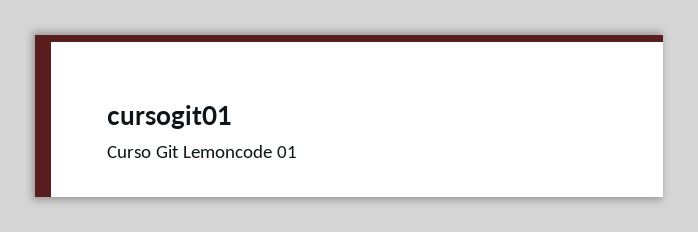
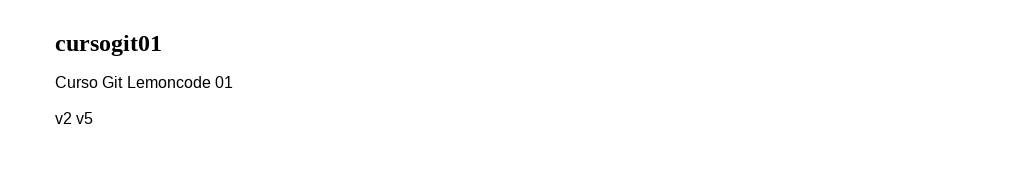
+ v2 v5

